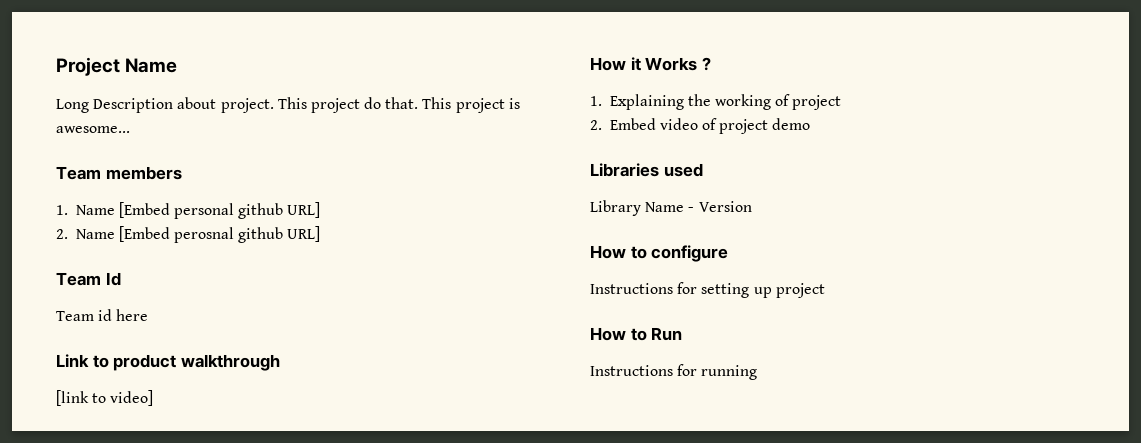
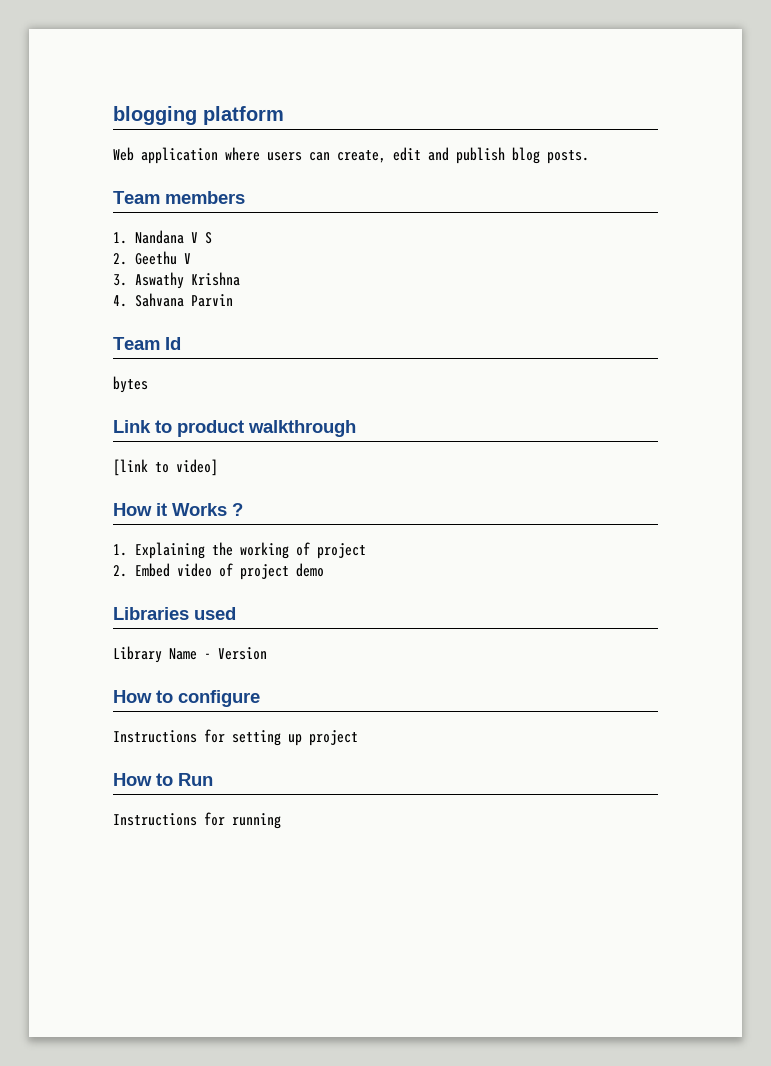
- Project Name
- Long Description about project. This project do that. This project is awesome...
+ blogging platform
+ Web application where users can create, edit and publish blog posts.
  Team members
- 1. Name [Embed personal github URL]
- 2. Name [Embed perosnal github URL]
+ 1. Nandana V S
+ 2. Geethu V
+ 3. Aswathy Krishna
+ 4. Sahvana Parvin
- Team id here
+ bytes

